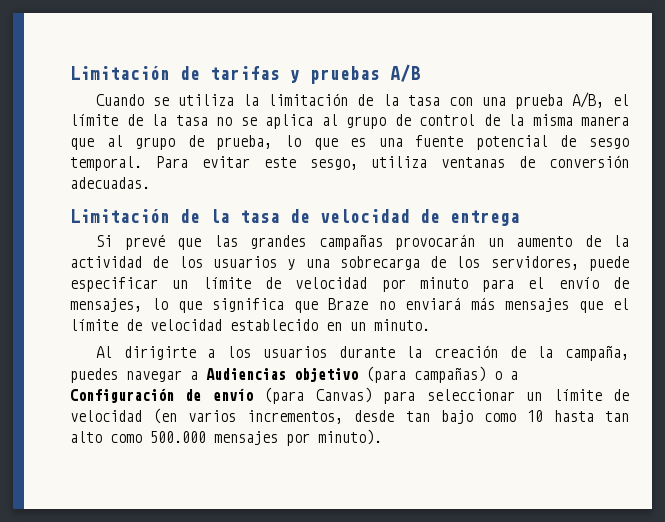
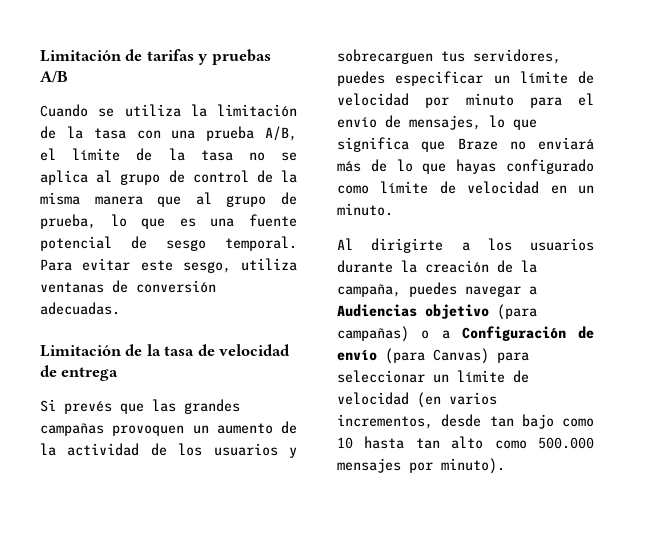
- Si prevé que las grandes campañas provocarán un aumento de la actividad de los usuarios y una sobrecarga de los servidores, puede especificar un límite de velocidad por minuto para el envío de mensajes, lo que significa que Braze no enviará más mensajes que el límite de velocidad establecido en un minuto.
+ Si prevés que las grandes campañas provoquen un aumento de la actividad de los usuarios y sobrecarguen tus servidores, puedes especificar un límite de velocidad por minuto para el envío de mensajes, lo que significa que Braze no enviará más de lo que hayas configurado como límite de velocidad en un minuto.

